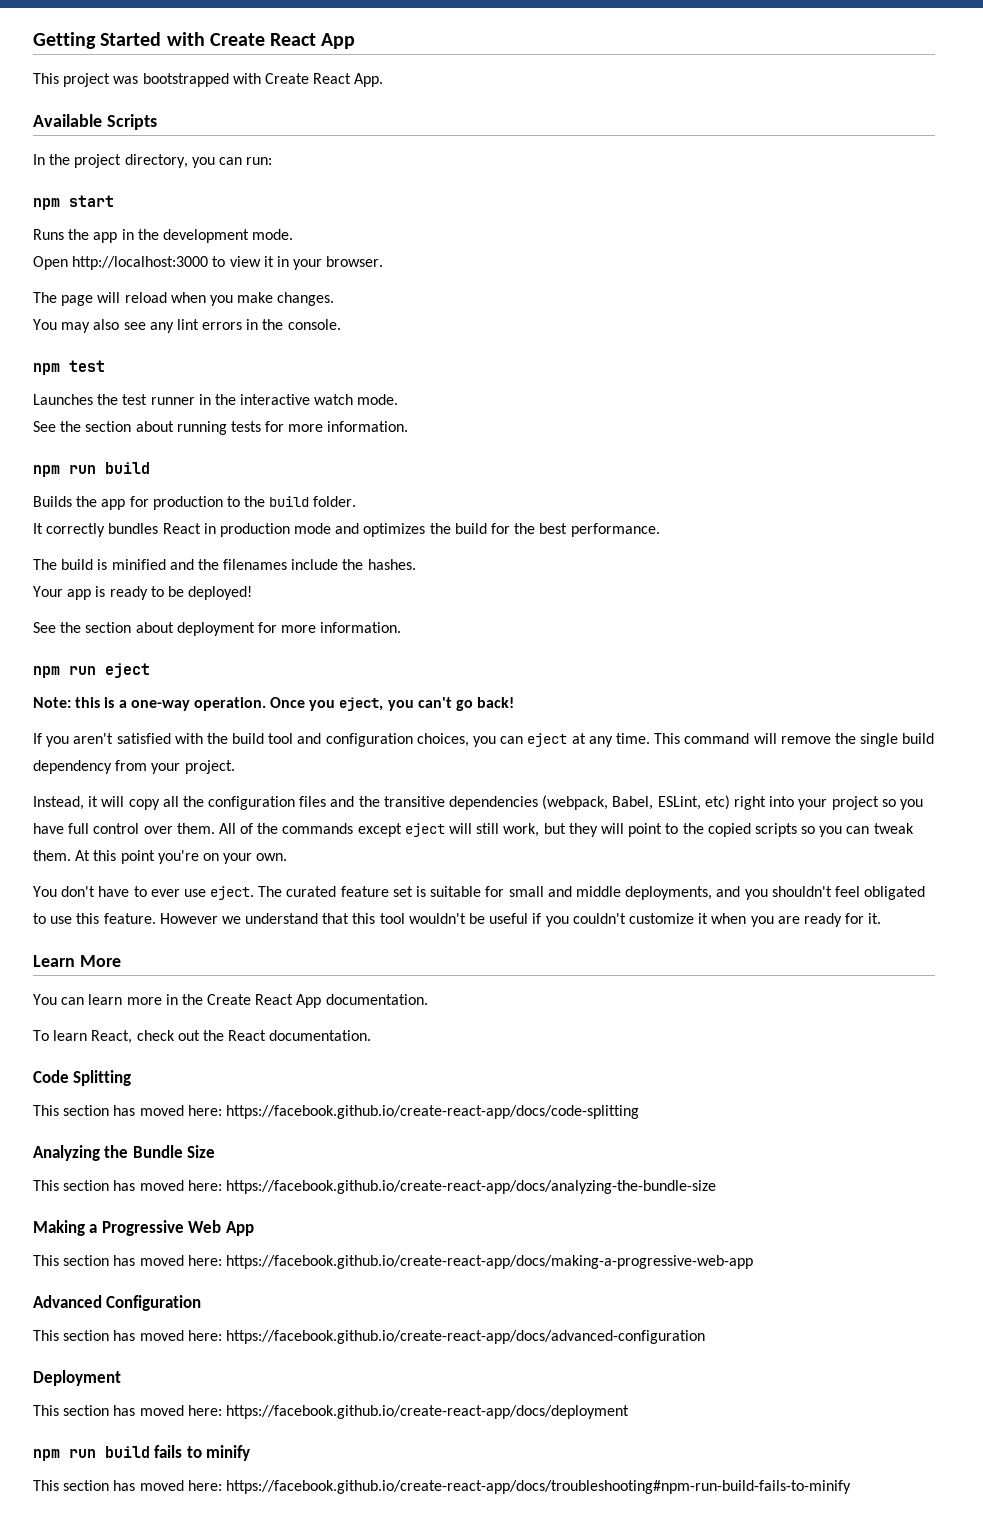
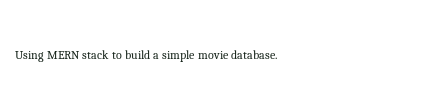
- Getting Started with Create React App
- This project was bootstrapped with Create React App.
- Available Scripts
- In the project directory, you can run:
- npm start
- Runs the app in the development mode.
- Open http://localhost:3000 to view it in your browser.
- The page will reload when you make changes.
- You may also see any lint errors in the console.
- npm test
- Launches the test runner in the interactive watch mode.
- See the section about running tests for more information.
- npm run build
- Builds the app for production to the build folder.
- It correctly bundles React in production mode and optimizes the build for the best performance.
- The build is minified and the filenames include the hashes.
- Your app is ready to be deployed!
- See the section about deployment for more information.
- npm run eject
- Note: this is a one-way operation. Once you eject, you can't go back!
- If you aren't satisfied with the build tool and configuration choices, you can eject at any time. This command will remove the single build dependency from your project.
- Instead, it will copy all the configuration files and the transitive dependencies (webpack, Babel, ESLint, etc) right into your project so you have full control over them. All of the commands except eject will still work, but they will point to the copied scripts so you can tweak them. At this point you're on your own.
- You don't have to ever use eject. The curated feature set is suitable for small and middle deployments, and you shouldn't feel obligated to use this feature. However we understand that this tool wouldn't be useful if you couldn't customize it when you are ready for it.
- Learn More
- You can learn more in the Create React App documentation.
- To learn React, check out the React documentation.
- Code Splitting
- This section has moved here: https://facebook.github.io/create-react-app/docs/code-splitting
- Analyzing the Bundle Size
- This section has moved here: https://facebook.github.io/create-react-app/docs/analyzing-the-bundle-size
- Making a Progressive Web App
- This section has moved here: https://facebook.github.io/create-react-app/docs/making-a-progressive-web-app
- Advanced Configuration
- This section has moved here: https://facebook.github.io/create-react-app/docs/advanced-configuration
- Deployment
- This section has moved here: https://facebook.github.io/create-react-app/docs/deployment
- npm run build fails to minify
- This section has moved here: https://facebook.github.io/create-react-app/docs/troubleshooting#npm-run-build-fails-to-minify
+ Using MERN stack to build a simple movie database.

